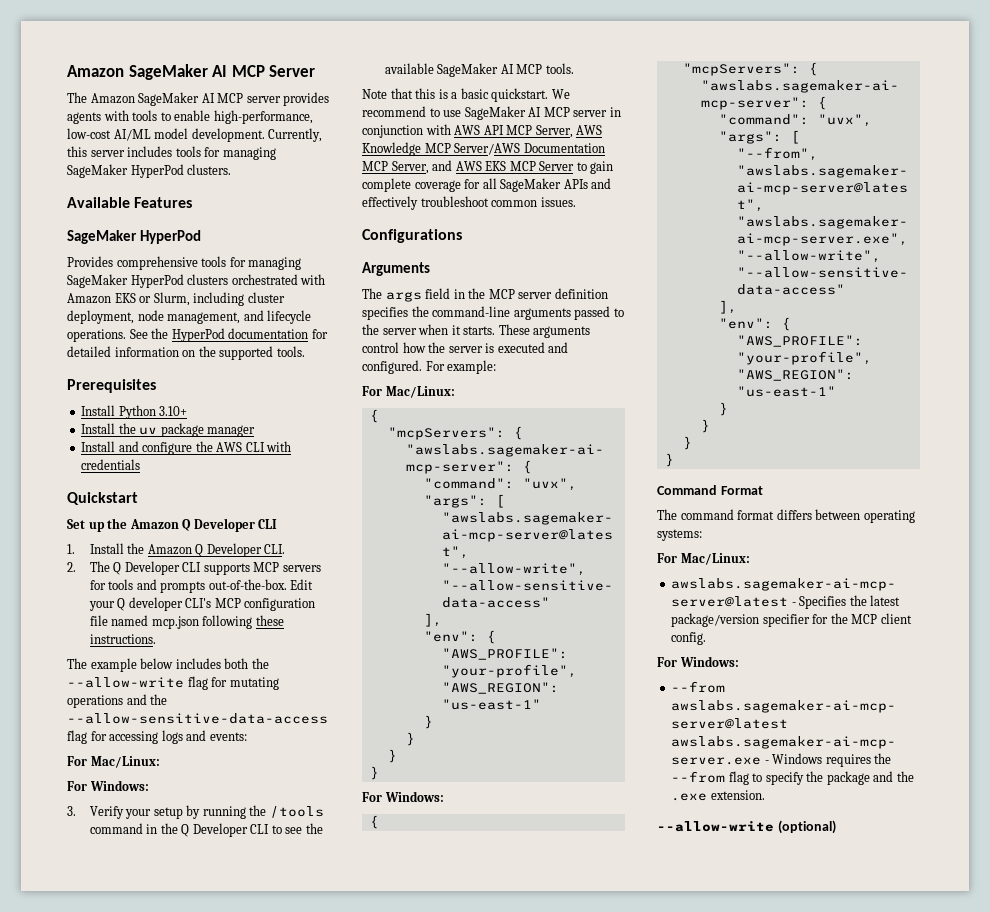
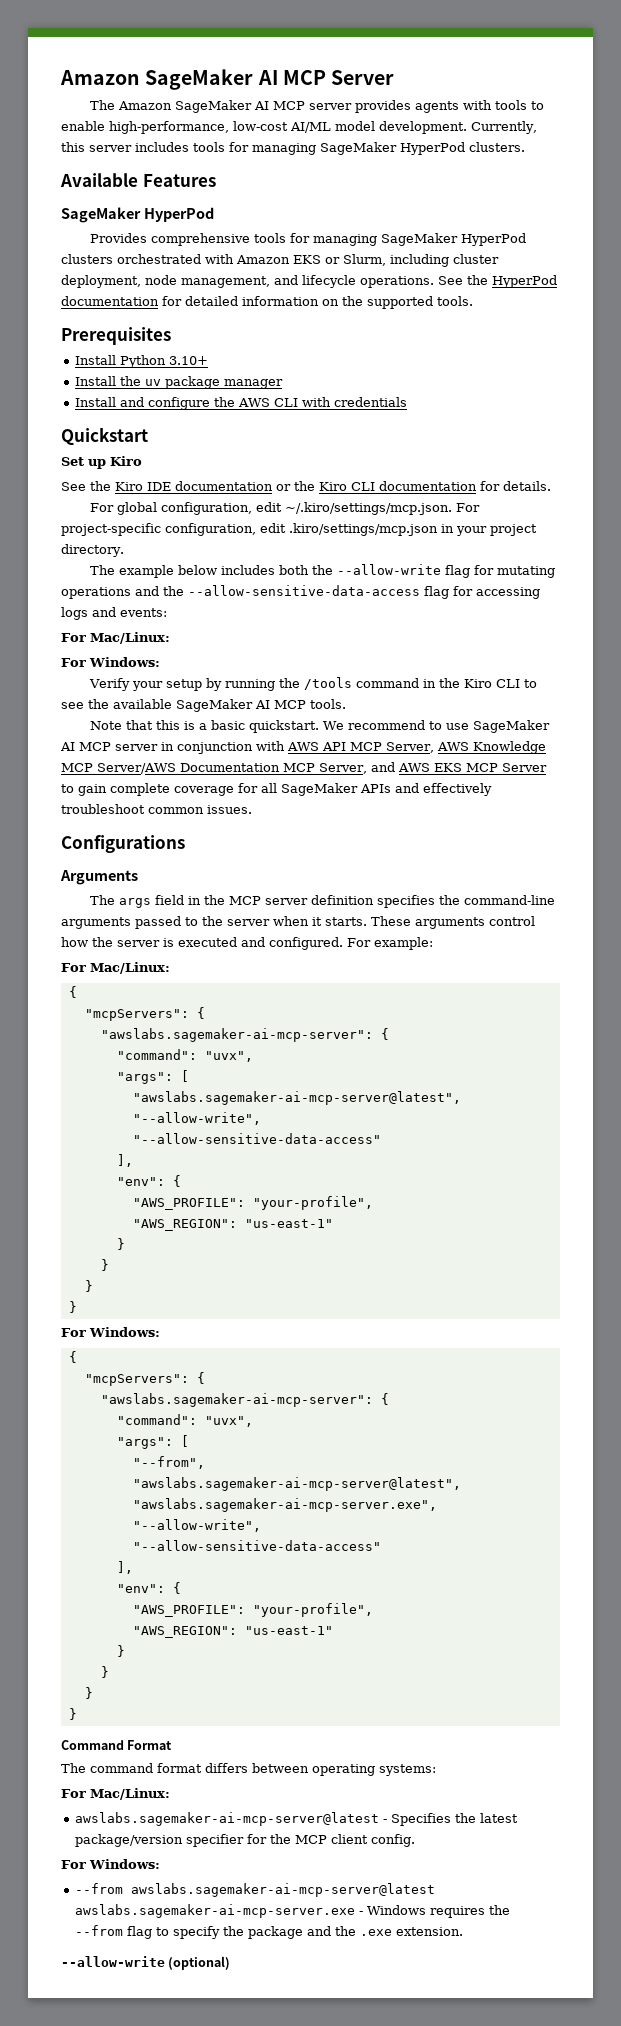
- Set up the Amazon Q Developer CLI
- 1. Install the Amazon Q Developer CLI.
- 2. The Q Developer CLI supports MCP servers for tools and prompts out-of-the-box. Edit your Q developer CLI's MCP configuration file named mcp.json following these instructions.
+ Set up Kiro
+ See the Kiro IDE documentation or the Kiro CLI documentation for details.
+ For global configuration, edit ~/.kiro/settings/mcp.json. For project-specific configuration, edit .kiro/settings/mcp.json in your project directory.
- 3. Verify your setup by running the /tools command in the Q Developer CLI to see the available SageMaker AI MCP tools.
+ Verify your setup by running the /tools command in the Kiro CLI to see the available SageMaker AI MCP tools.

